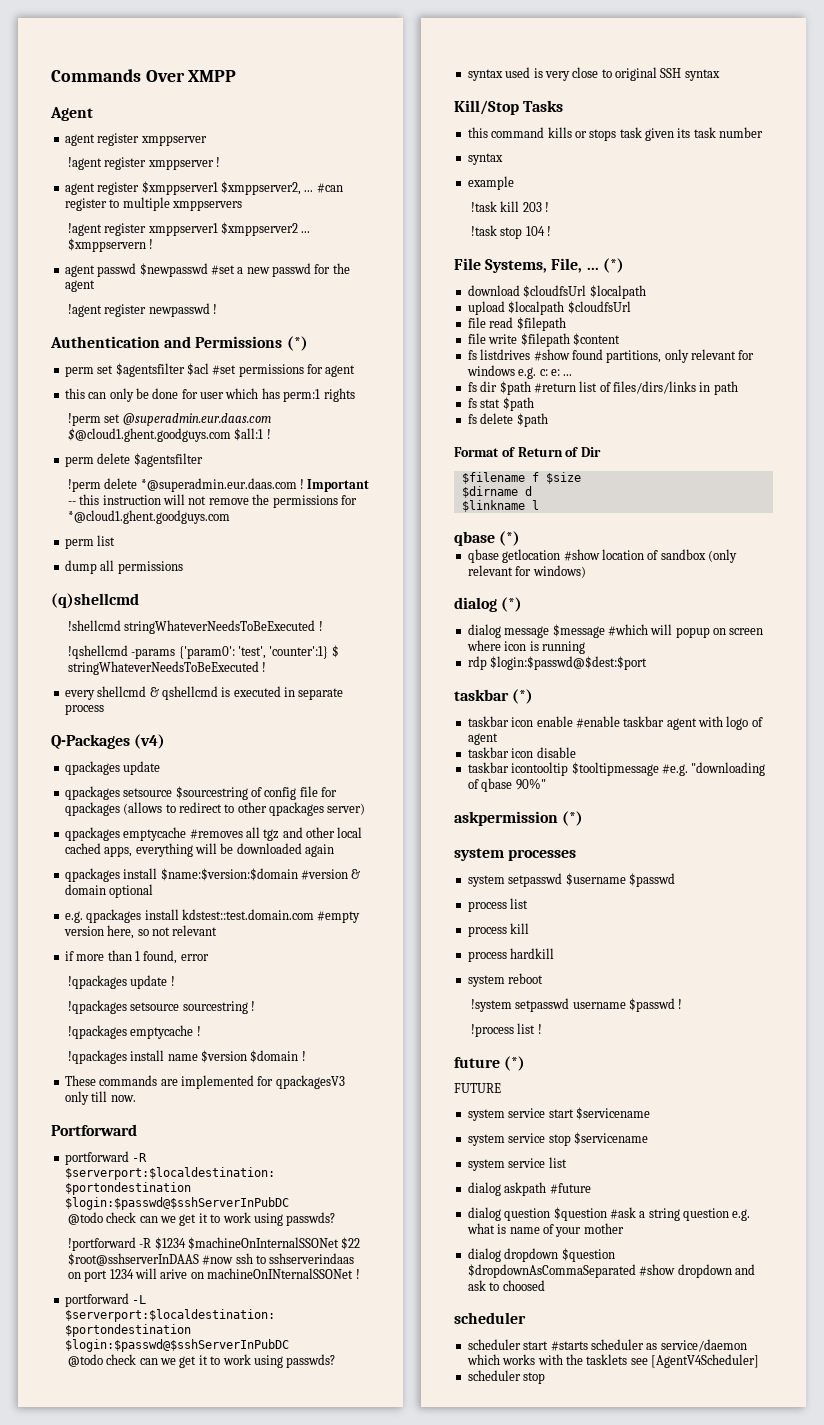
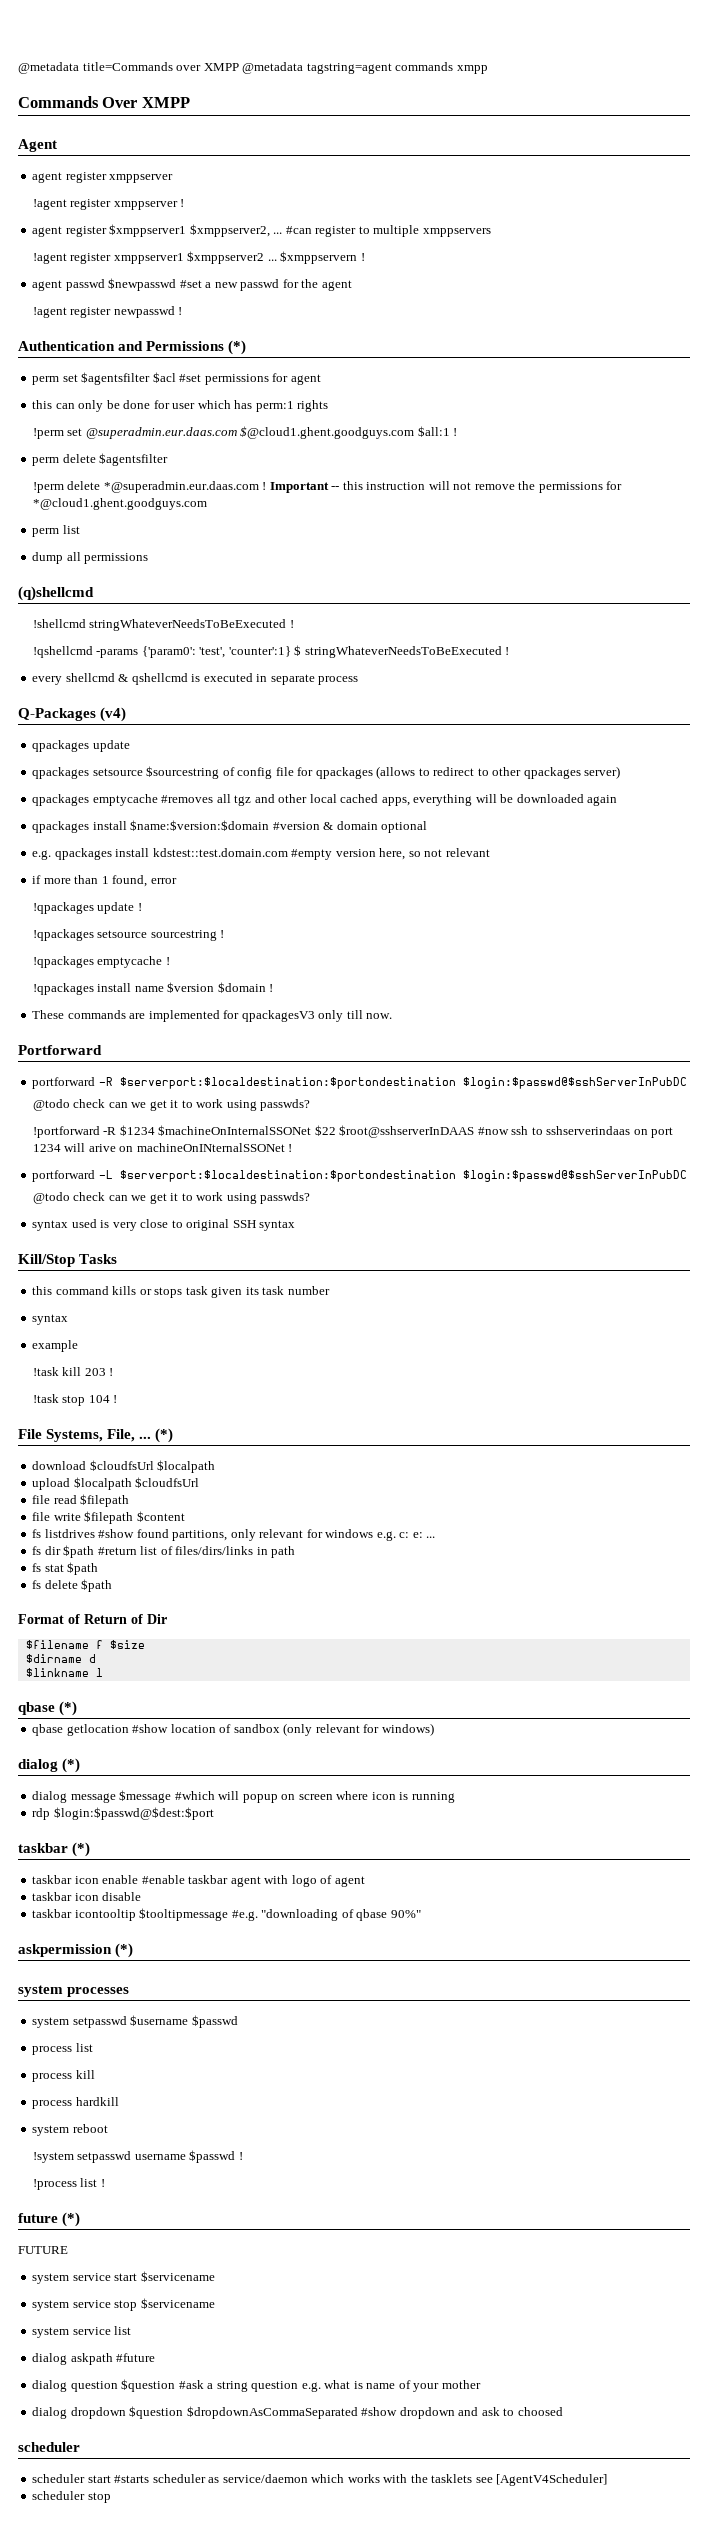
+ @metadata title=Commands over XMPP @metadata tagstring=agent commands xmpp

